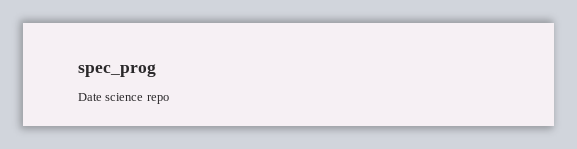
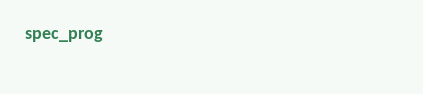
- Date science repo

